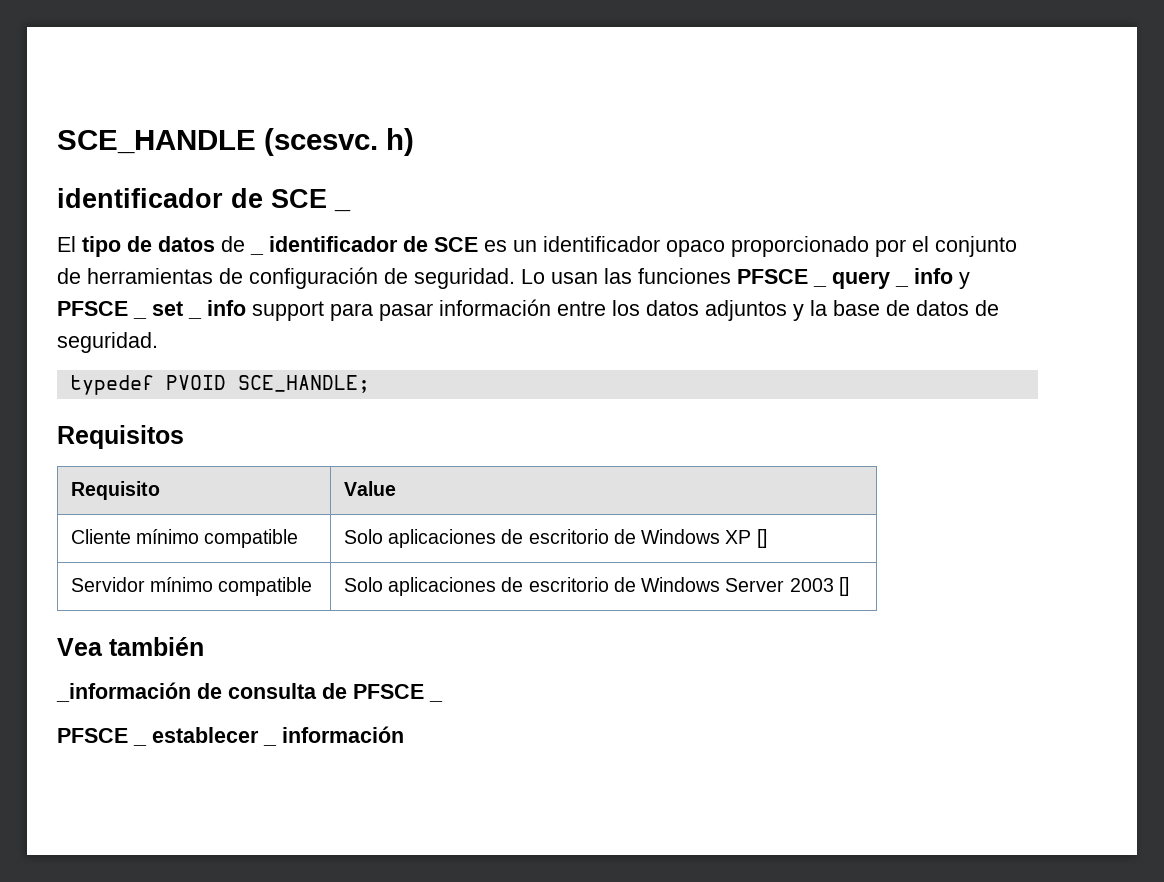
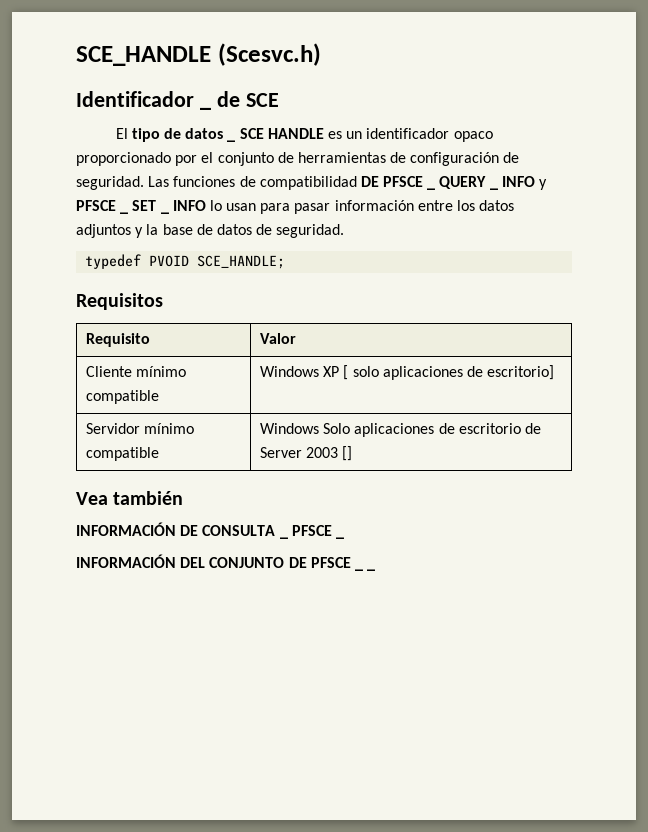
- SCE_HANDLE (scesvc. h)
- identificador de SCE _
+ SCE_HANDLE (Scesvc.h)
+ Identificador _ de SCE
- El tipo de datos de _ identificador de SCE es un identificador opaco proporcionado por el conjunto de herramientas de configuración de seguridad.
+ El tipo de datos _ SCE HANDLE es un identificador opaco proporcionado por el conjunto de herramientas de configuración de seguridad.
- Lo usan las funciones PFSCE _ query _ info y PFSCE _ set _ info support para pasar información entre los datos adjuntos y la base de datos de seguridad.
+ Las funciones de compatibilidad DE PFSCE _ QUERY _ INFO y PFSCE _ SET _ INFO lo usan para pasar información entre los datos adjuntos y la base de datos de seguridad.
- Requisito | Value
+ Requisito | Valor
- Cliente mínimo compatible | Solo aplicaciones de escritorio de Windows XP []
- Servidor mínimo compatible | Solo aplicaciones de escritorio de Windows Server 2003 []
+ Cliente mínimo compatible | Windows XP [ solo aplicaciones de escritorio]
+ Servidor mínimo compatible | Windows Solo aplicaciones de escritorio de Server 2003 []
- _información de consulta de PFSCE _
- PFSCE _ establecer _ información
+ INFORMACIÓN DE CONSULTA _ PFSCE _
+ INFORMACIÓN DEL CONJUNTO DE PFSCE _ _

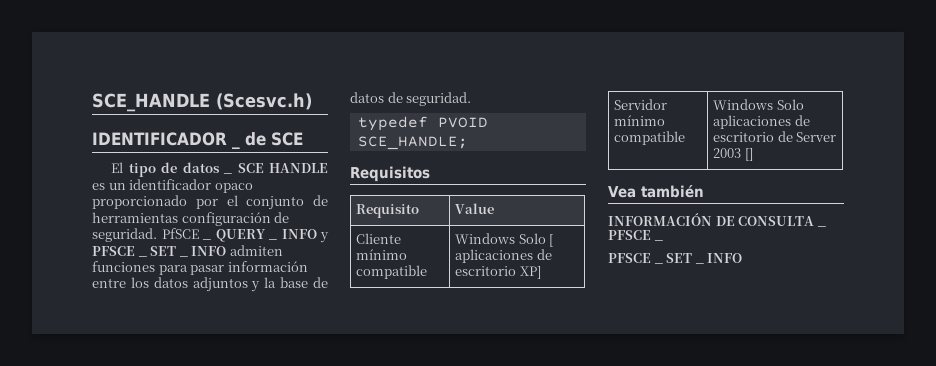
- Identificador _ de SCE
+ IDENTIFICADOR _ de SCE
- El tipo de datos _ SCE HANDLE es un identificador opaco proporcionado por el conjunto de herramientas de configuración de seguridad.
+ El tipo de datos _ SCE HANDLE es un identificador opaco proporcionado por el conjunto de herramientas configuración de seguridad.
- Las funciones de compatibilidad DE PFSCE _ QUERY _ INFO y PFSCE _ SET _ INFO lo usan para pasar información entre los datos adjuntos y la base de datos de seguridad.
+ PfSCE _ QUERY _ INFO y PFSCE _ SET _ INFO admiten funciones para pasar información entre los datos adjuntos y la base de datos de seguridad.
- Requisito | Valor
+ Requisito | Value
- Cliente mínimo compatible | Windows XP [ solo aplicaciones de escritorio]
+ Cliente mínimo compatible | Windows Solo [ aplicaciones de escritorio XP]
  INFORMACIÓN DE CONSULTA _ PFSCE _
- INFORMACIÓN DEL CONJUNTO DE PFSCE _ _
+ PFSCE _ SET _ INFO

